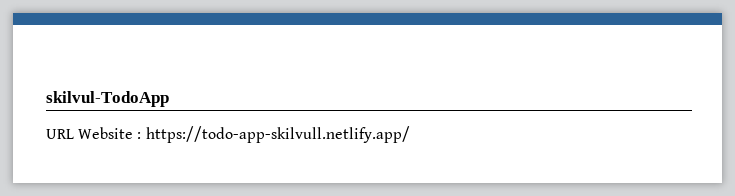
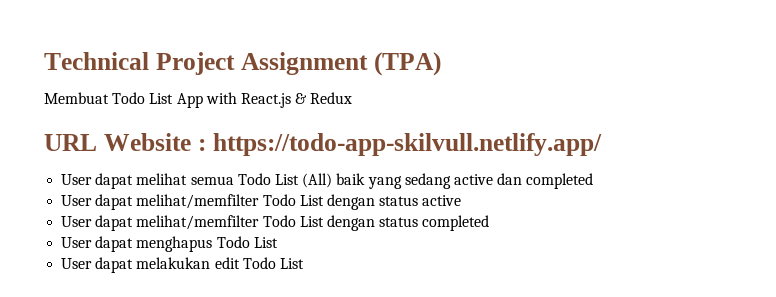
- skilvul-TodoApp
+ Technical Project Assignment (TPA)
+ Membuat Todo List App with React.js & Redux
  URL Website : https://todo-app-skilvull.netlify.app/
+ User dapat melihat semua Todo List (All) baik yang sedang active dan completed
+ User dapat melihat/memfilter Todo List dengan status active
+ User dapat melihat/memfilter Todo List dengan status completed
+ User dapat menghapus Todo List
+ User dapat melakukan edit Todo List

